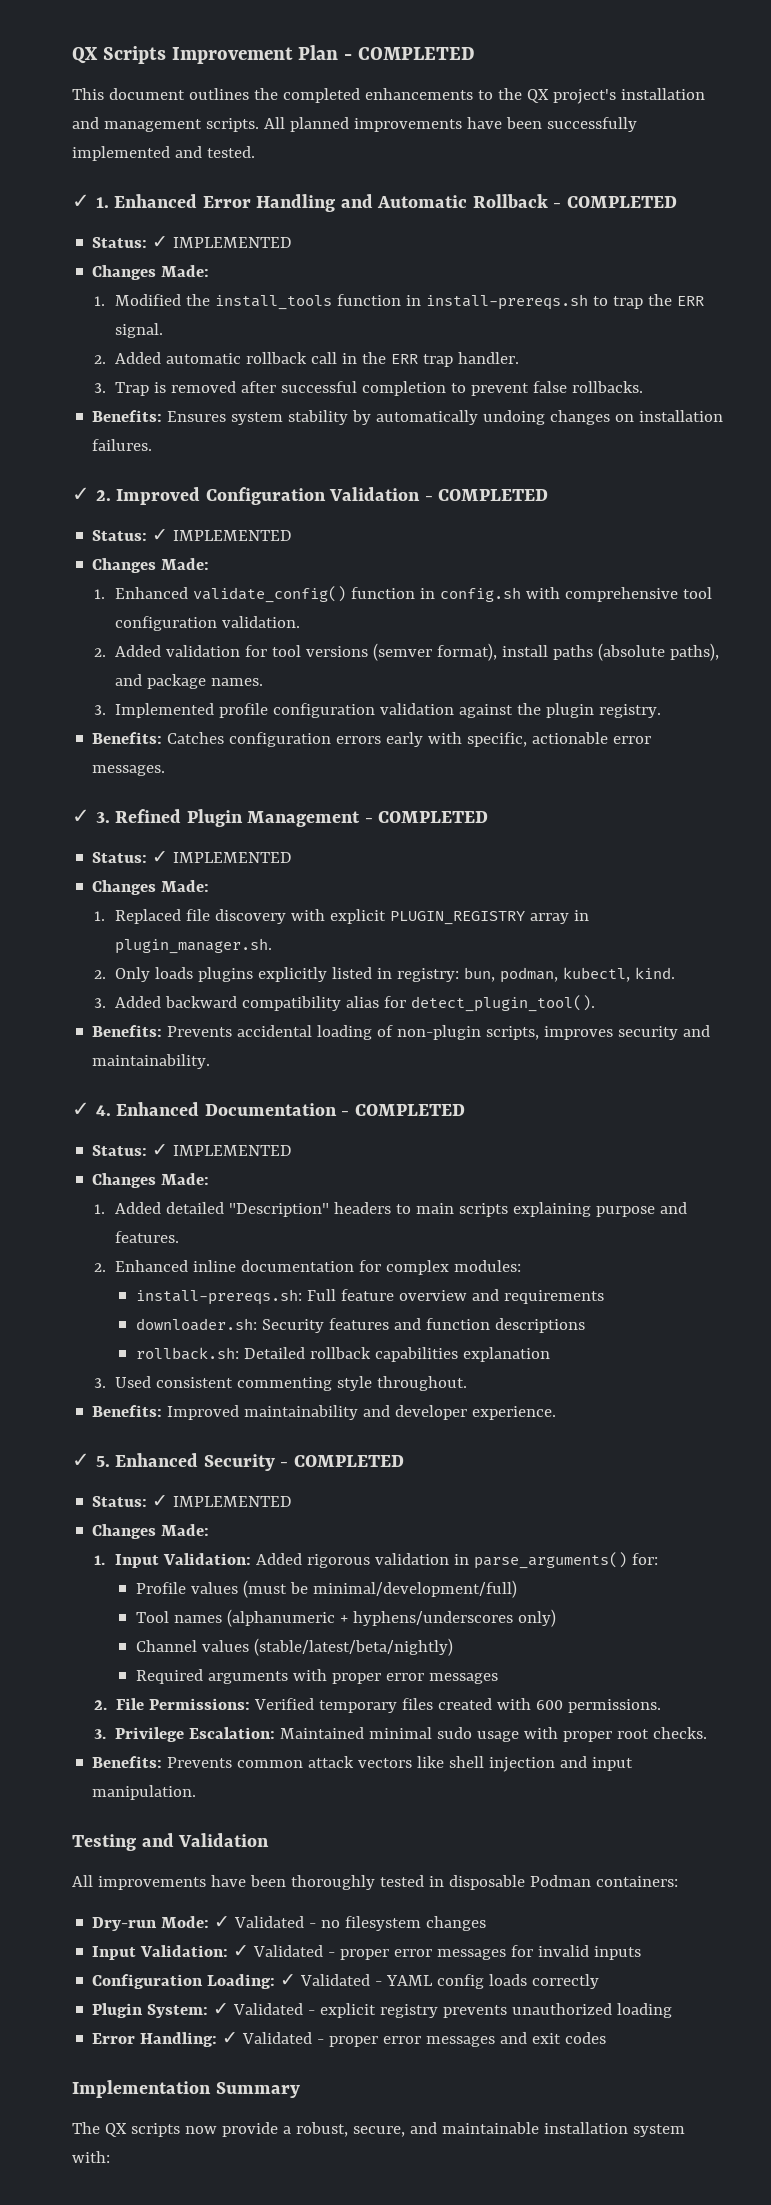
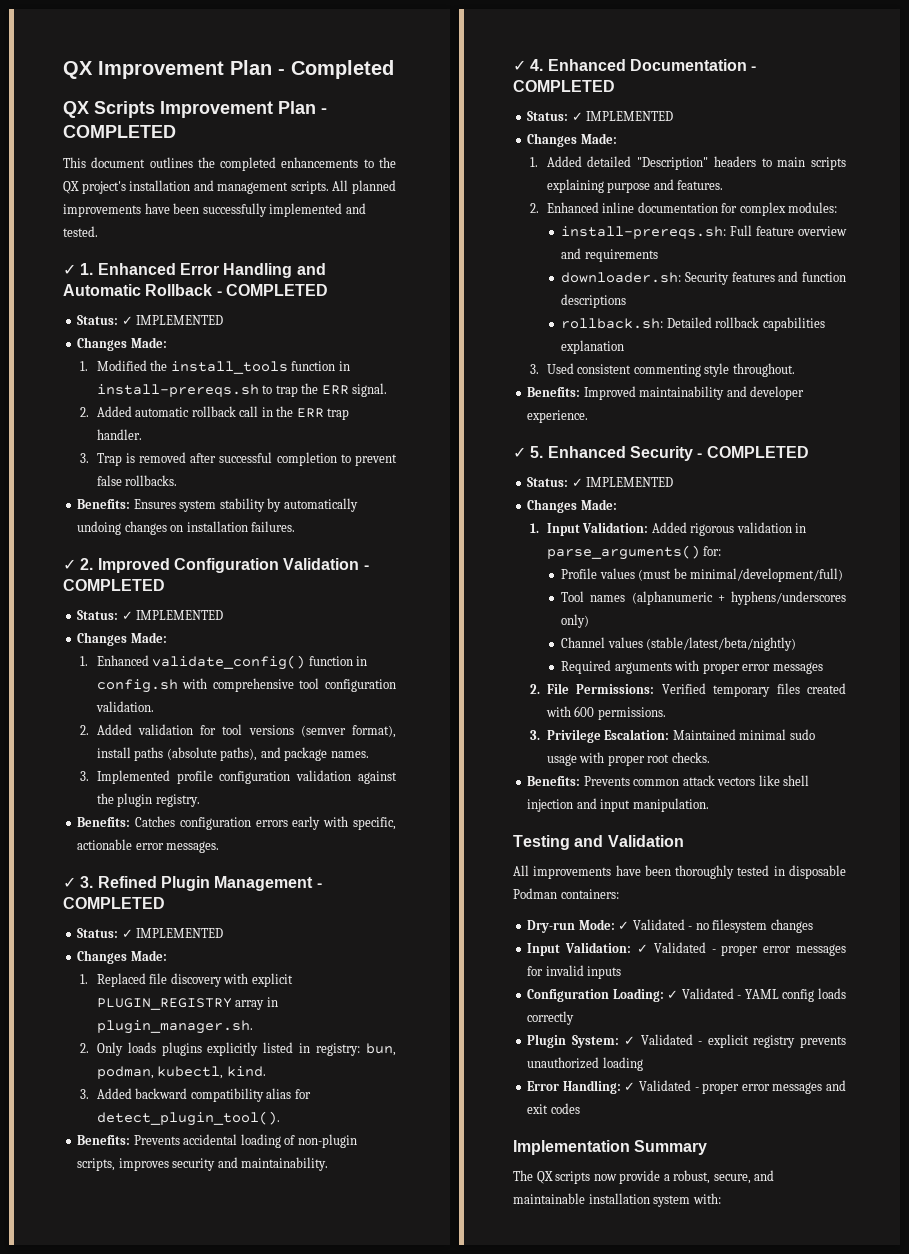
+ QX Improvement Plan - Completed

